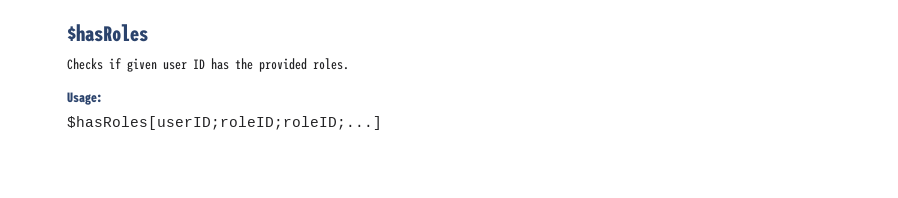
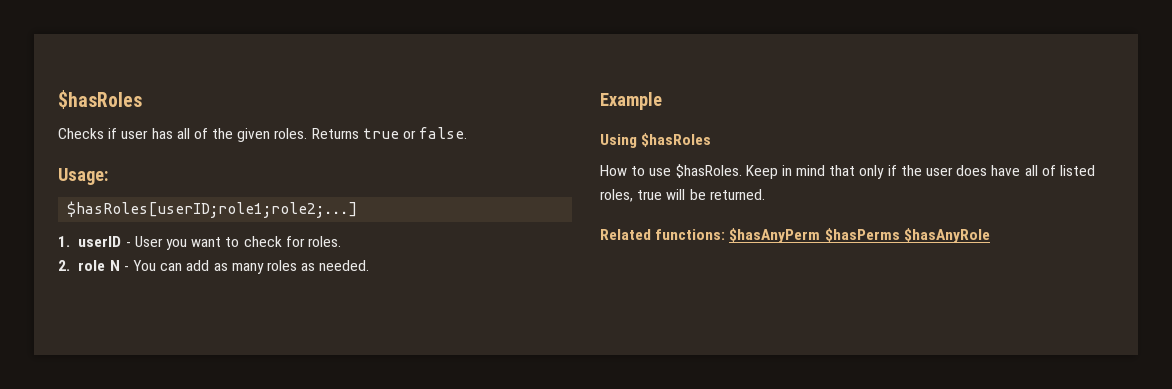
- Checks if given user ID has the provided roles.
+ Checks if user has all of the given roles. Returns true or false.
  Usage:
- $hasRoles[userID;roleID;roleID;...]
+ $hasRoles[userID;role1;role2;...]
+ 1. userID - User you want to check for roles.
+ 2. role N - You can add as many roles as needed.
+ Example
+ Using $hasRoles
+ How to use $hasRoles. Keep in mind that only if the user does have all of listed roles, true will be returned.
+ Related functions: $hasAnyPerm $hasPerms $hasAnyRole

